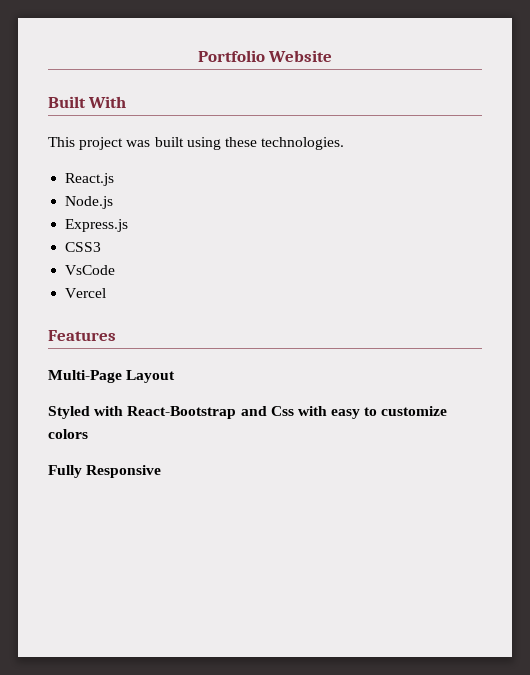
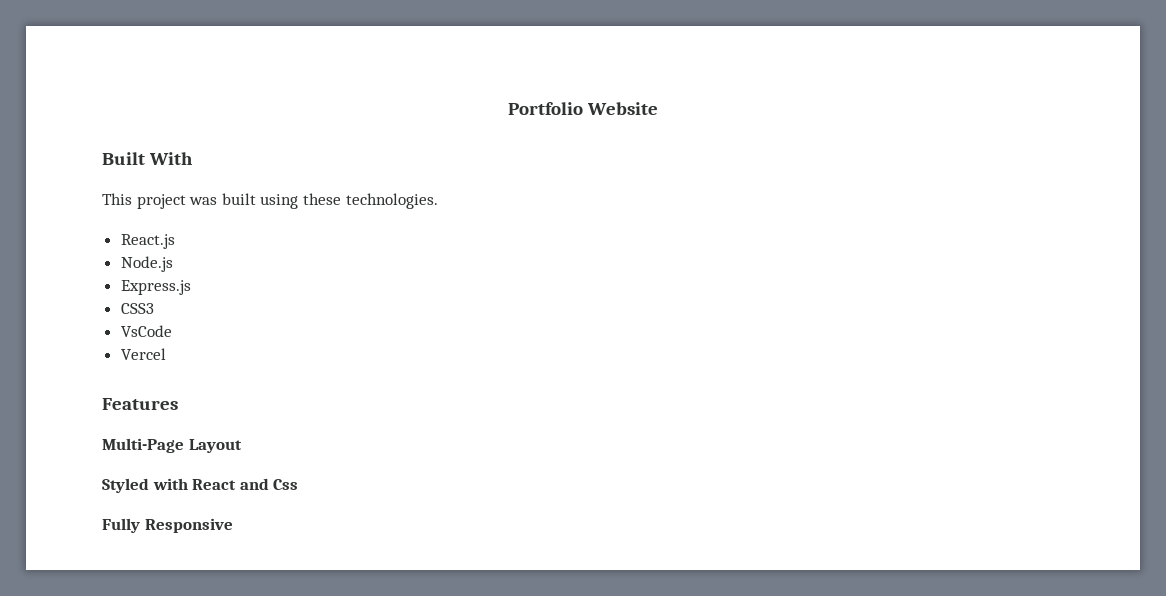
- Styled with React-Bootstrap and Css with easy to customize colors
+ Styled with React and Css

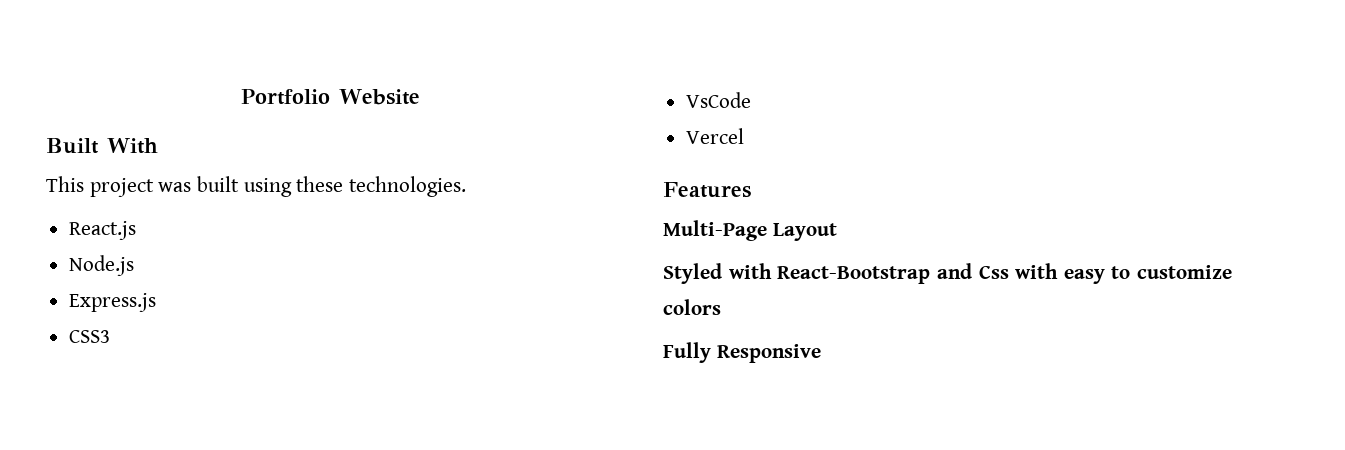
- Styled with React and Css
+ Styled with React-Bootstrap and Css with easy to customize colors

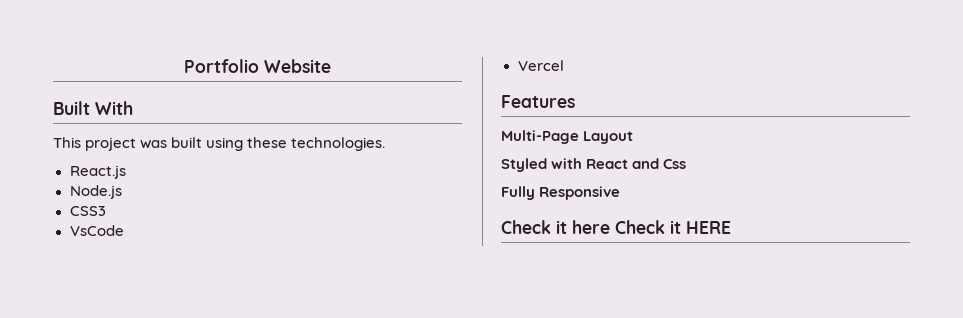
- Express.js
- Styled with React-Bootstrap and Css with easy to customize colors
+ Styled with React and Css
  Fully Responsive
+ Check it here Check it HERE

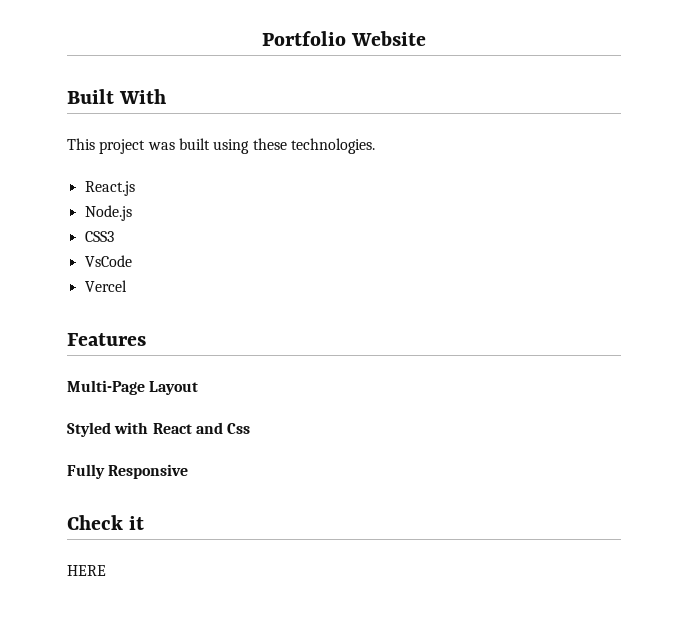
- Check it here Check it HERE
+ Check it
+ HERE

